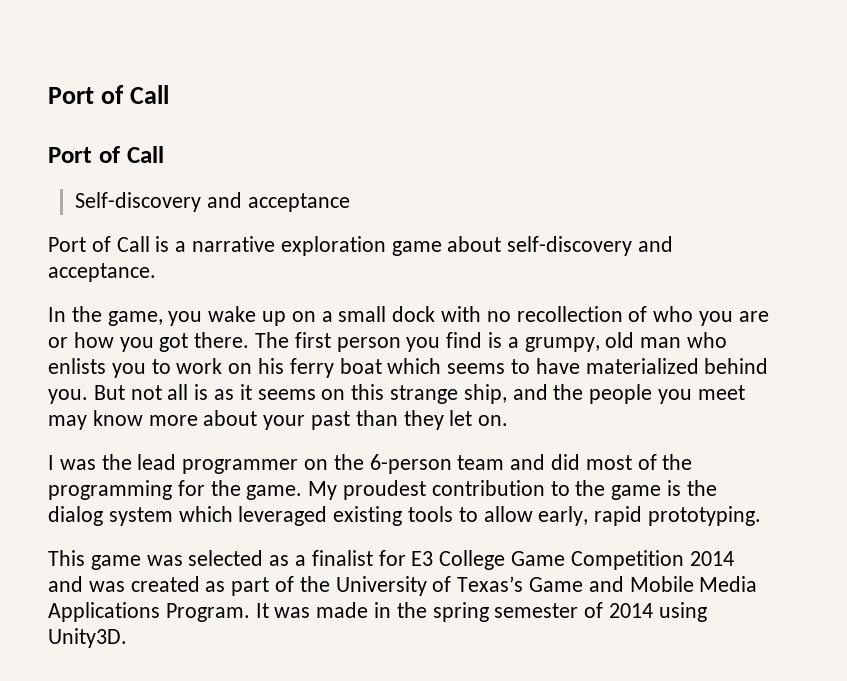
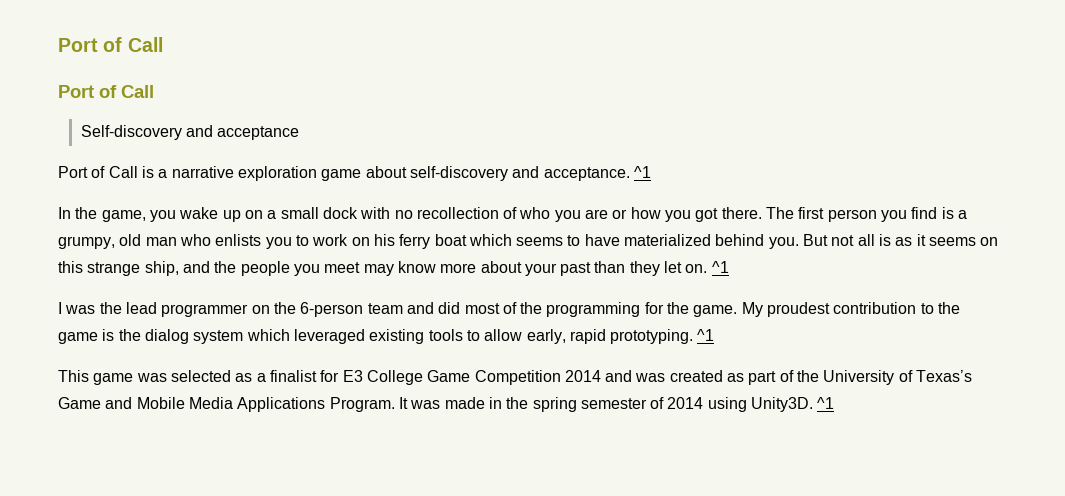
- Port of Call is a narrative exploration game about self-discovery and acceptance.
+ Port of Call is a narrative exploration game about self-discovery and acceptance. ^1
- But not all is as it seems on this strange ship, and the people you meet may know more about your past than they let on.
+ But not all is as it seems on this strange ship, and the people you meet may know more about your past than they let on. ^1
- My proudest contribution to the game is the dialog system which leveraged existing tools to allow early, rapid prototyping.
+ My proudest contribution to the game is the dialog system which leveraged existing tools to allow early, rapid prototyping. ^1
- It was made in the spring semester of 2014 using Unity3D.
+ It was made in the spring semester of 2014 using Unity3D. ^1

